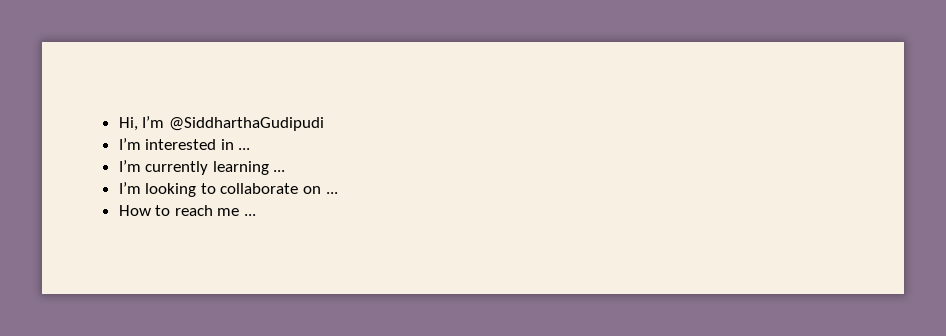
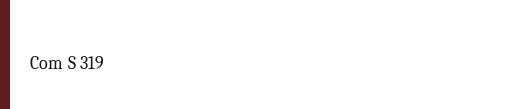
- Hi, I’m @SiddharthaGudipudi
- I’m interested in ...
- I’m currently learning ...
- I’m looking to collaborate on ...
- How to reach me ...
+ Com S 319

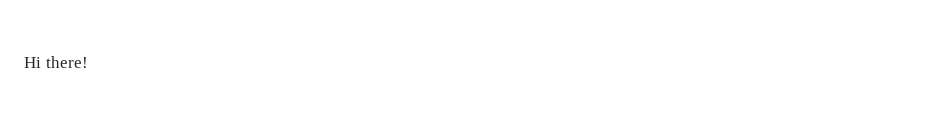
- Com S 319
+ Hi there!

